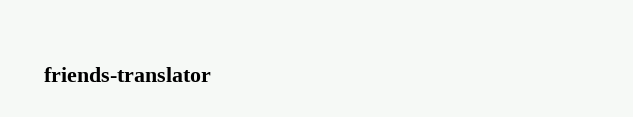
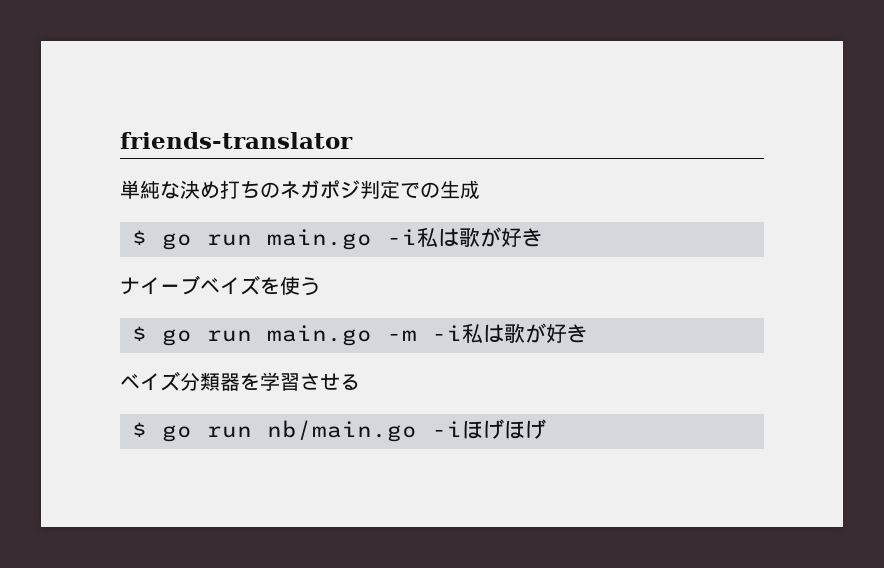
+ 単純な決め打ちのネガポジ判定での生成
+ $ go run main.go -i私は歌が好き
+ ナイーブベイズを使う
+ $ go run main.go -m -i私は歌が好き
+ ベイズ分類器を学習させる
+ $ go run nb/main.go -iほげほげ

